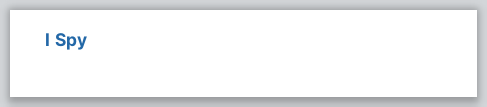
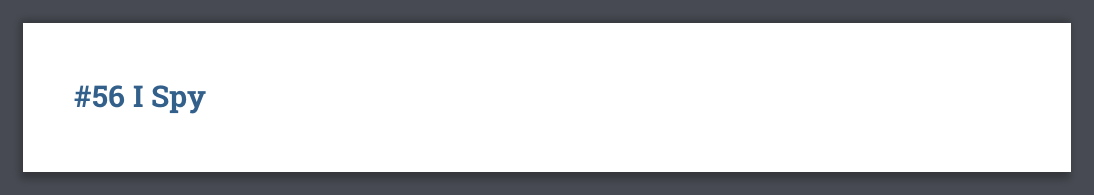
- I Spy
+ #56 I Spy

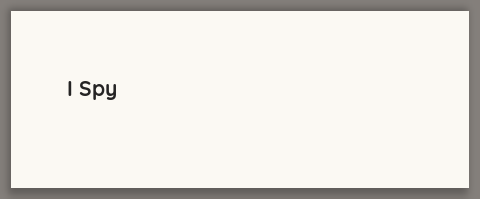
- #56 I Spy
+ I Spy

